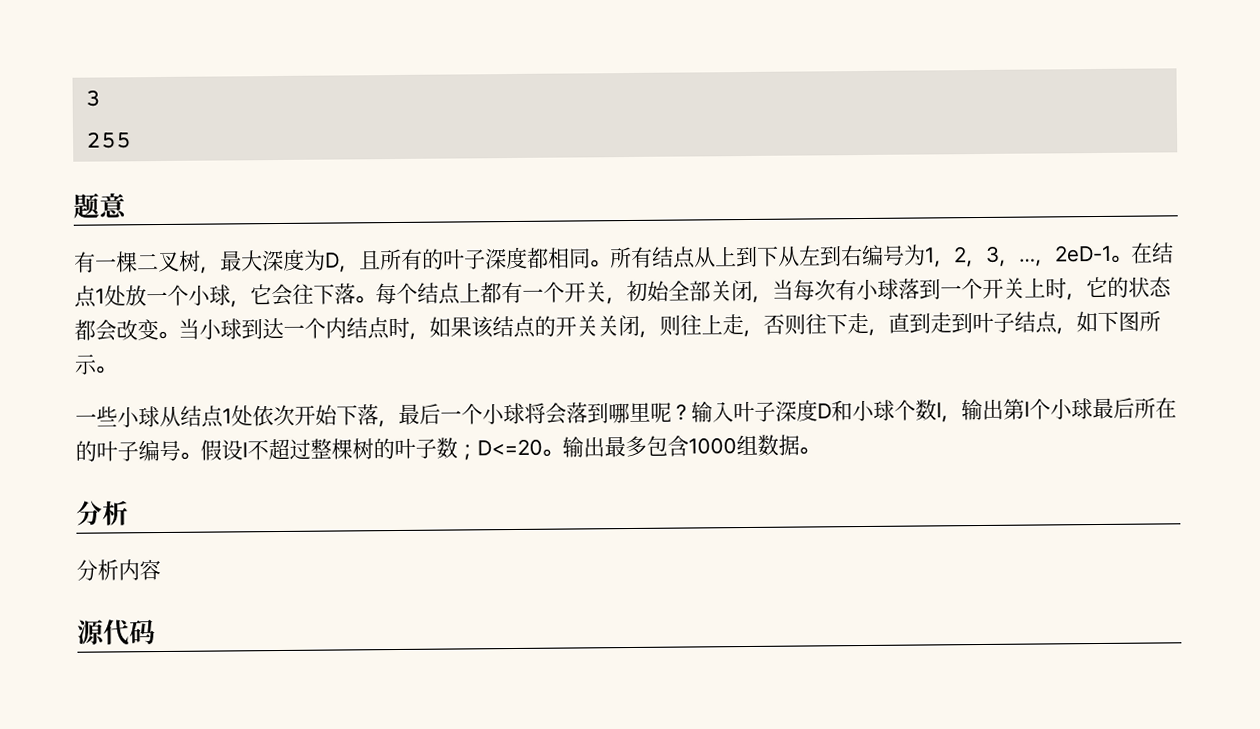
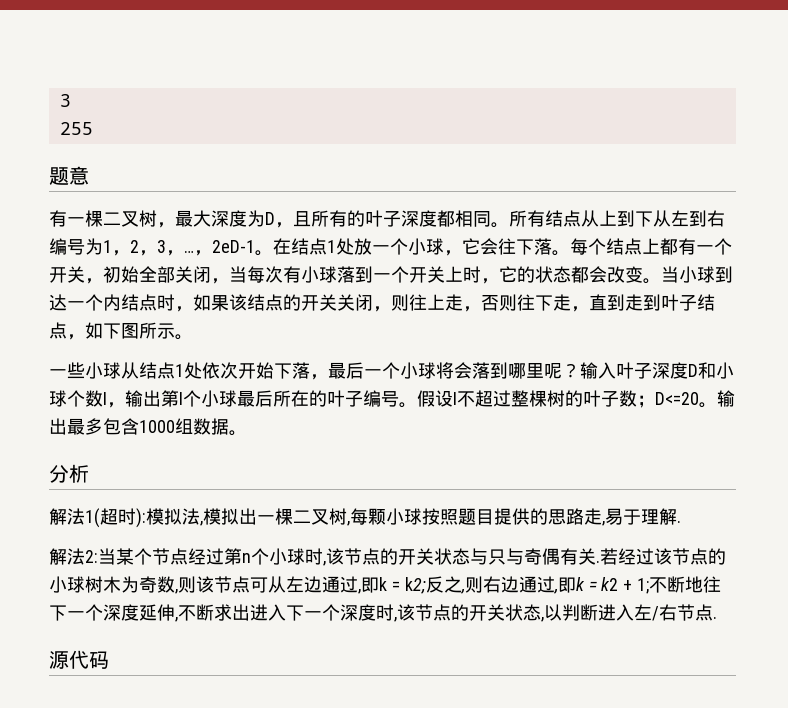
- 分析内容
+ 解法1(超时):模拟法,模拟出一棵二叉树,每颗小球按照题目提供的思路走,易于理解.
+ 解法2:当某个节点经过第n个小球时,该节点的开关状态与只与奇偶有关.若经过该节点的小球树木为奇数,则该节点可从左边通过,即k = k2;反之,则右边通过,即k = k2 + 1;不断地往下一个深度延伸,不断求出进入下一个深度时,该节点的开关状态,以判断进入左/右节点.

